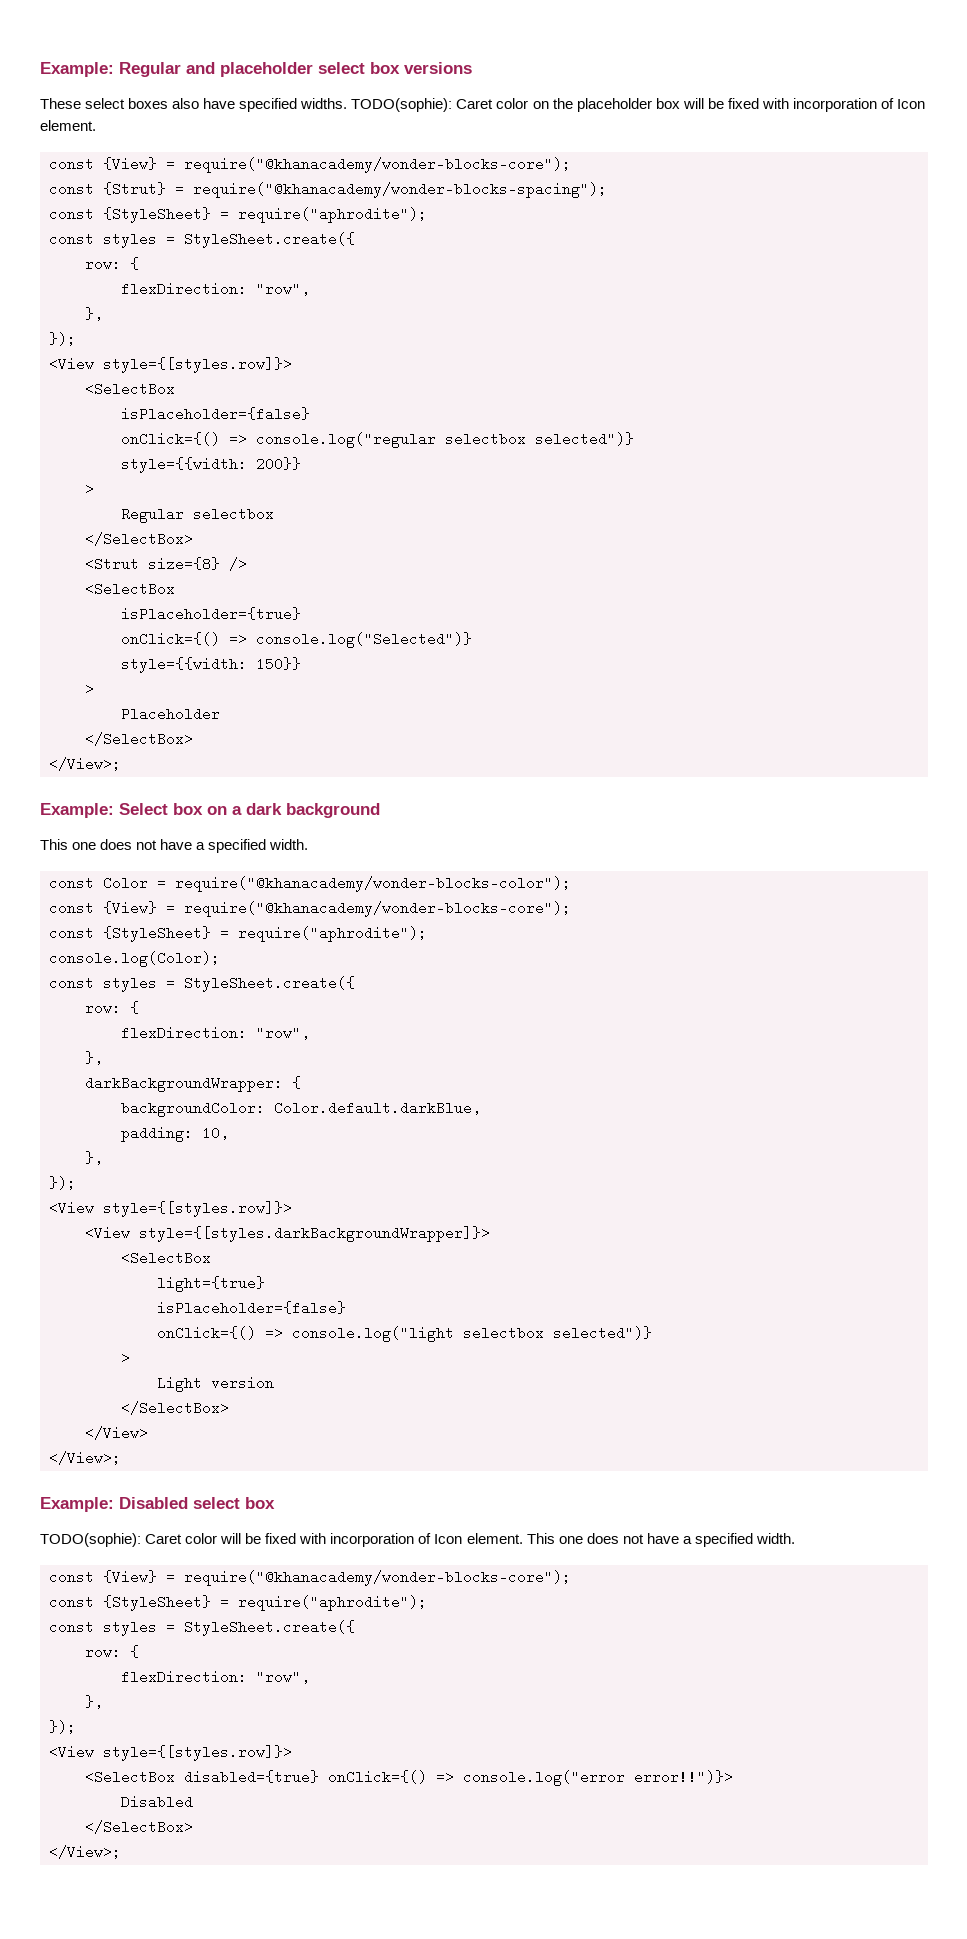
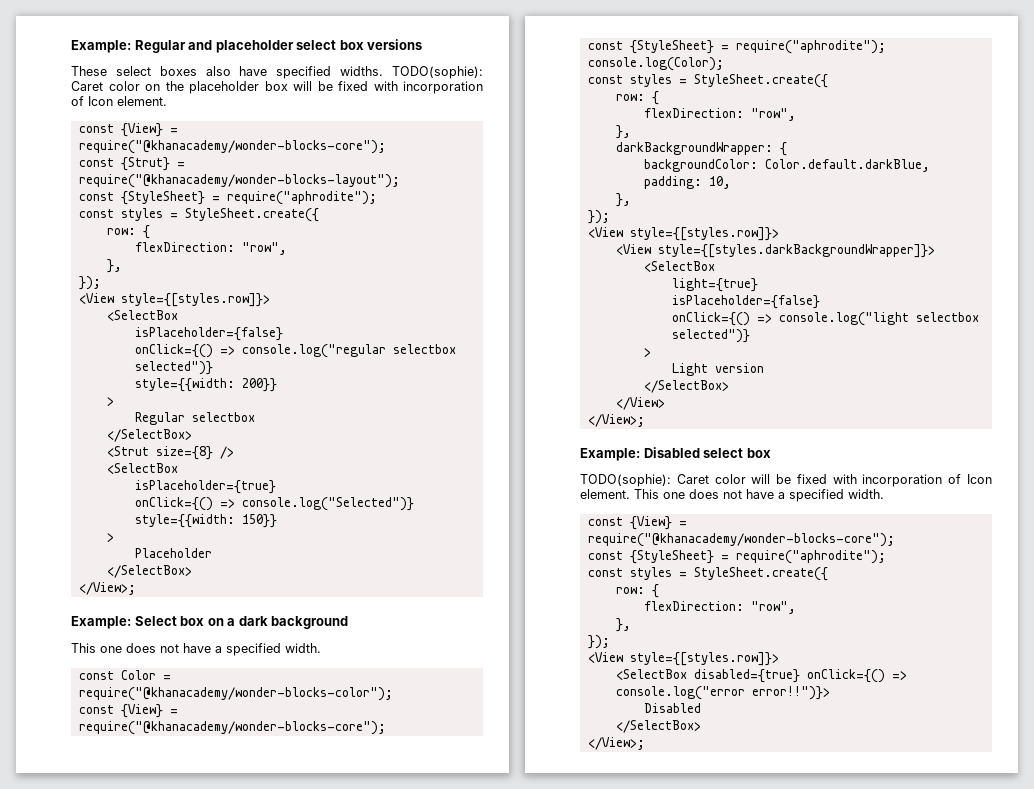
- const {Strut} = require("@khanacademy/wonder-blocks-spacing");
+ const {Strut} = require("@khanacademy/wonder-blocks-layout");

